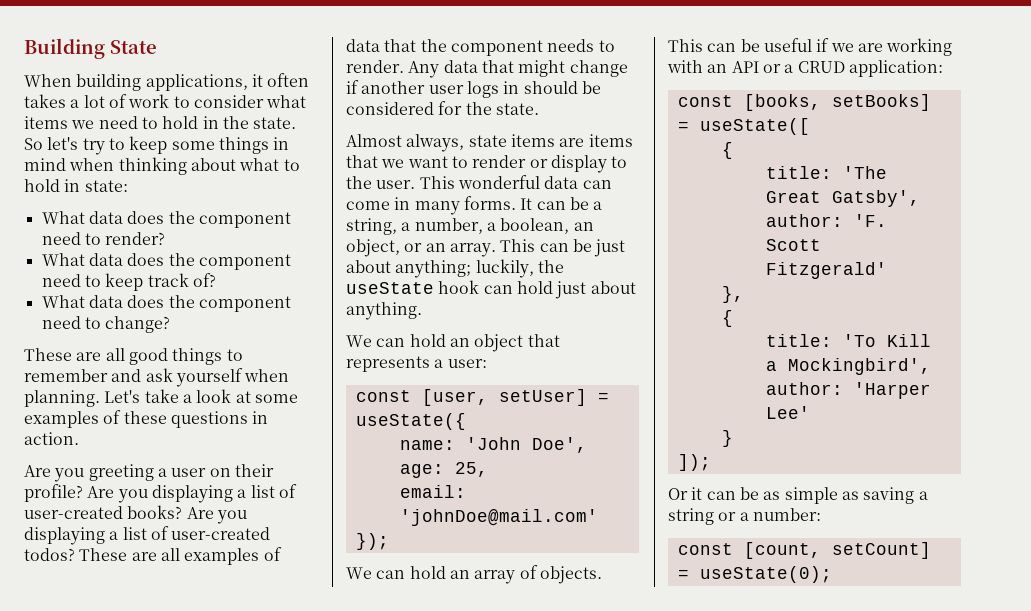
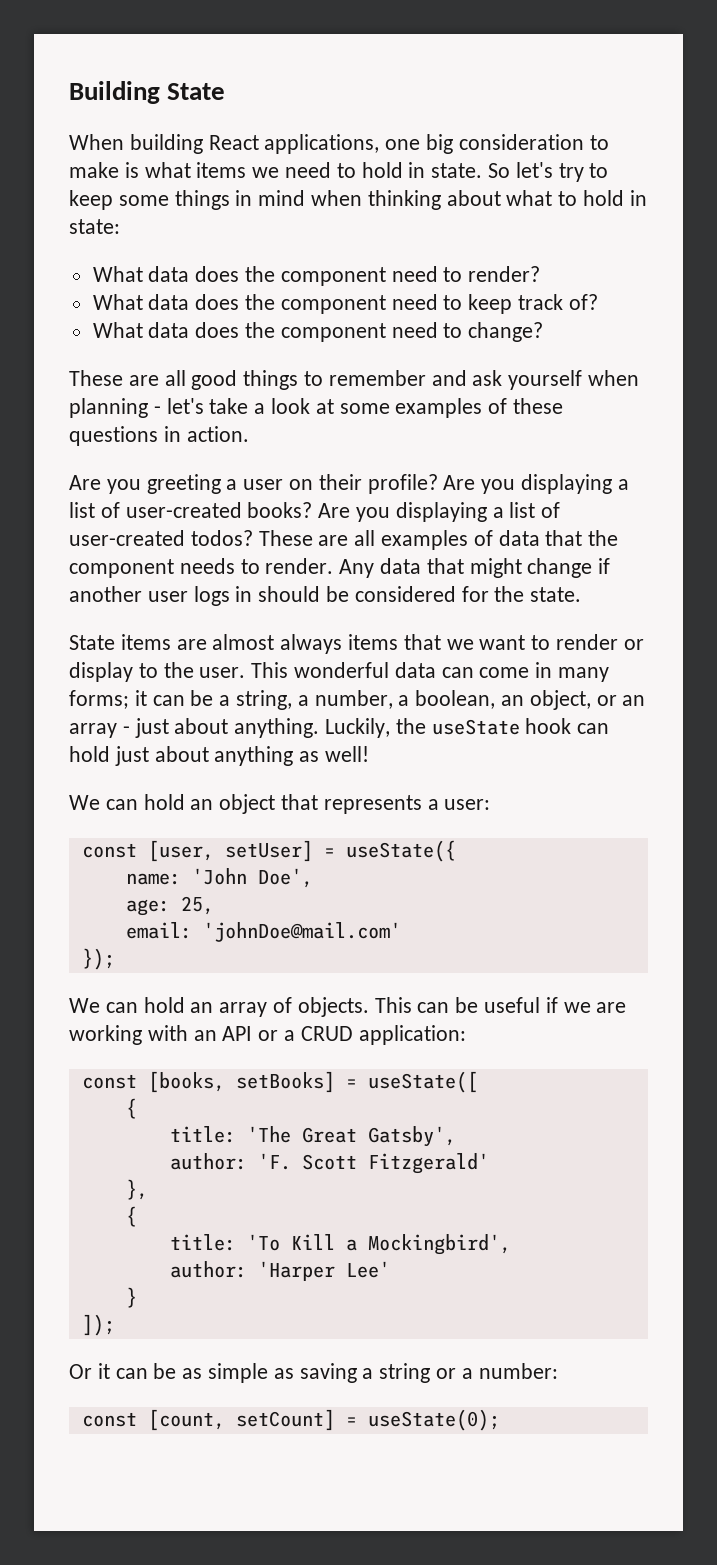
- When building applications, it often takes a lot of work to consider what items we need to hold in the state.
+ When building React applications, one big consideration to make is what items we need to hold in state.
- These are all good things to remember and ask yourself when planning. Let's take a look at some examples of these questions in action.
+ These are all good things to remember and ask yourself when planning - let's take a look at some examples of these questions in action.
- Almost always, state items are items that we want to render or display to the user.
+ State items are almost always items that we want to render or display to the user.
- This wonderful data can come in many forms. It can be a string, a number, a boolean, an object, or an array. This can be just about anything; luckily, the useState hook can hold just about anything.
+ This wonderful data can come in many forms; it can be a string, a number, a boolean, an object, or an array - just about anything. Luckily, the useState hook can hold just about anything as well!

